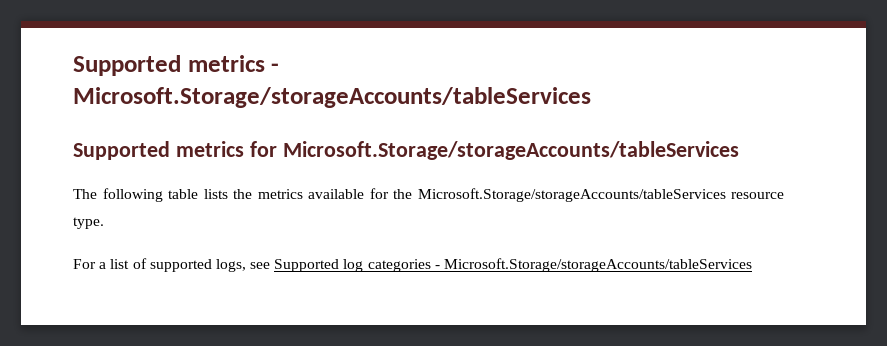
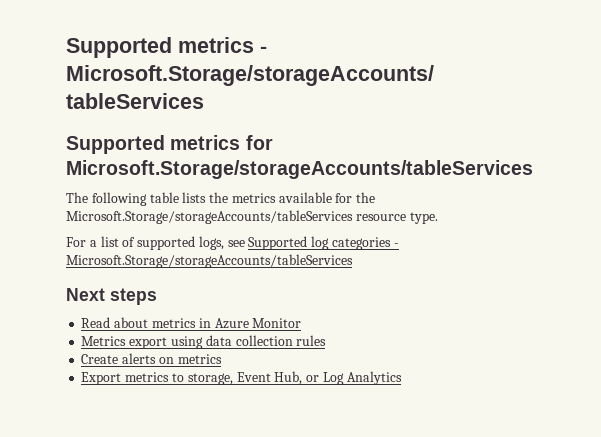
+ Next steps
+ Read about metrics in Azure Monitor
+ Metrics export using data collection rules
+ Create alerts on metrics
+ Export metrics to storage, Event Hub, or Log Analytics

